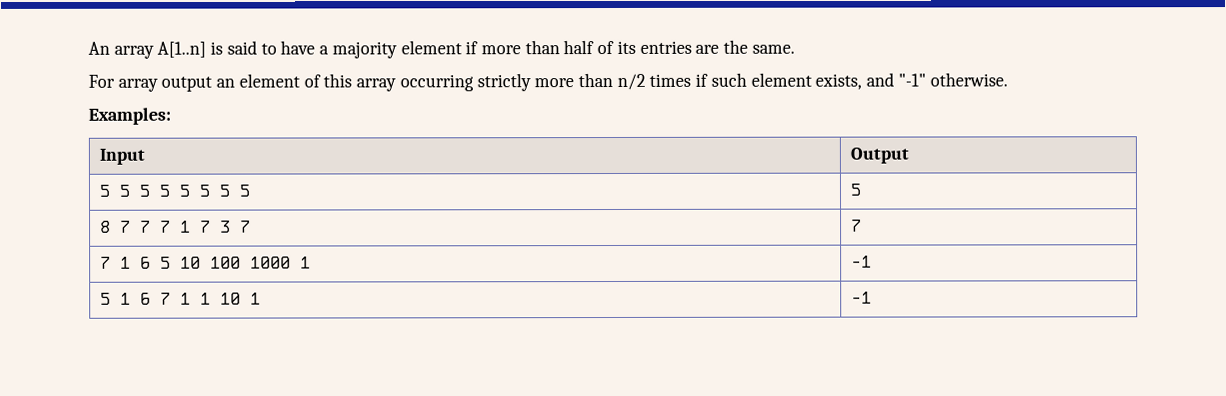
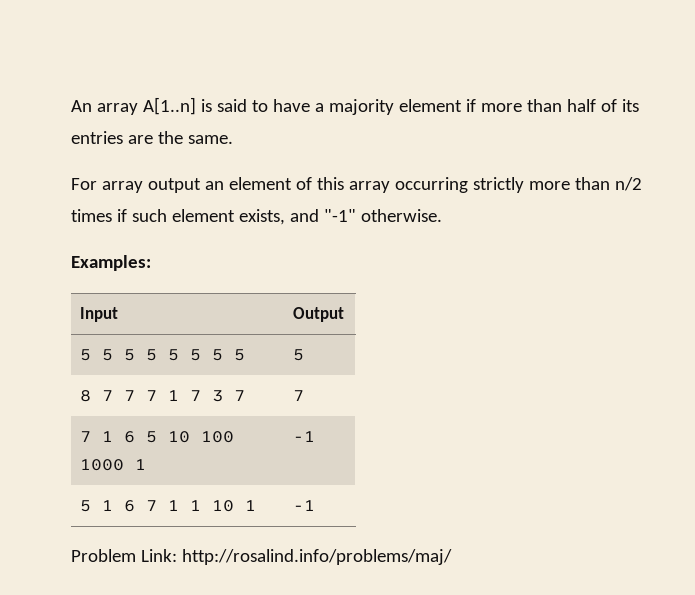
+ Problem Link: http://rosalind.info/problems/maj/

